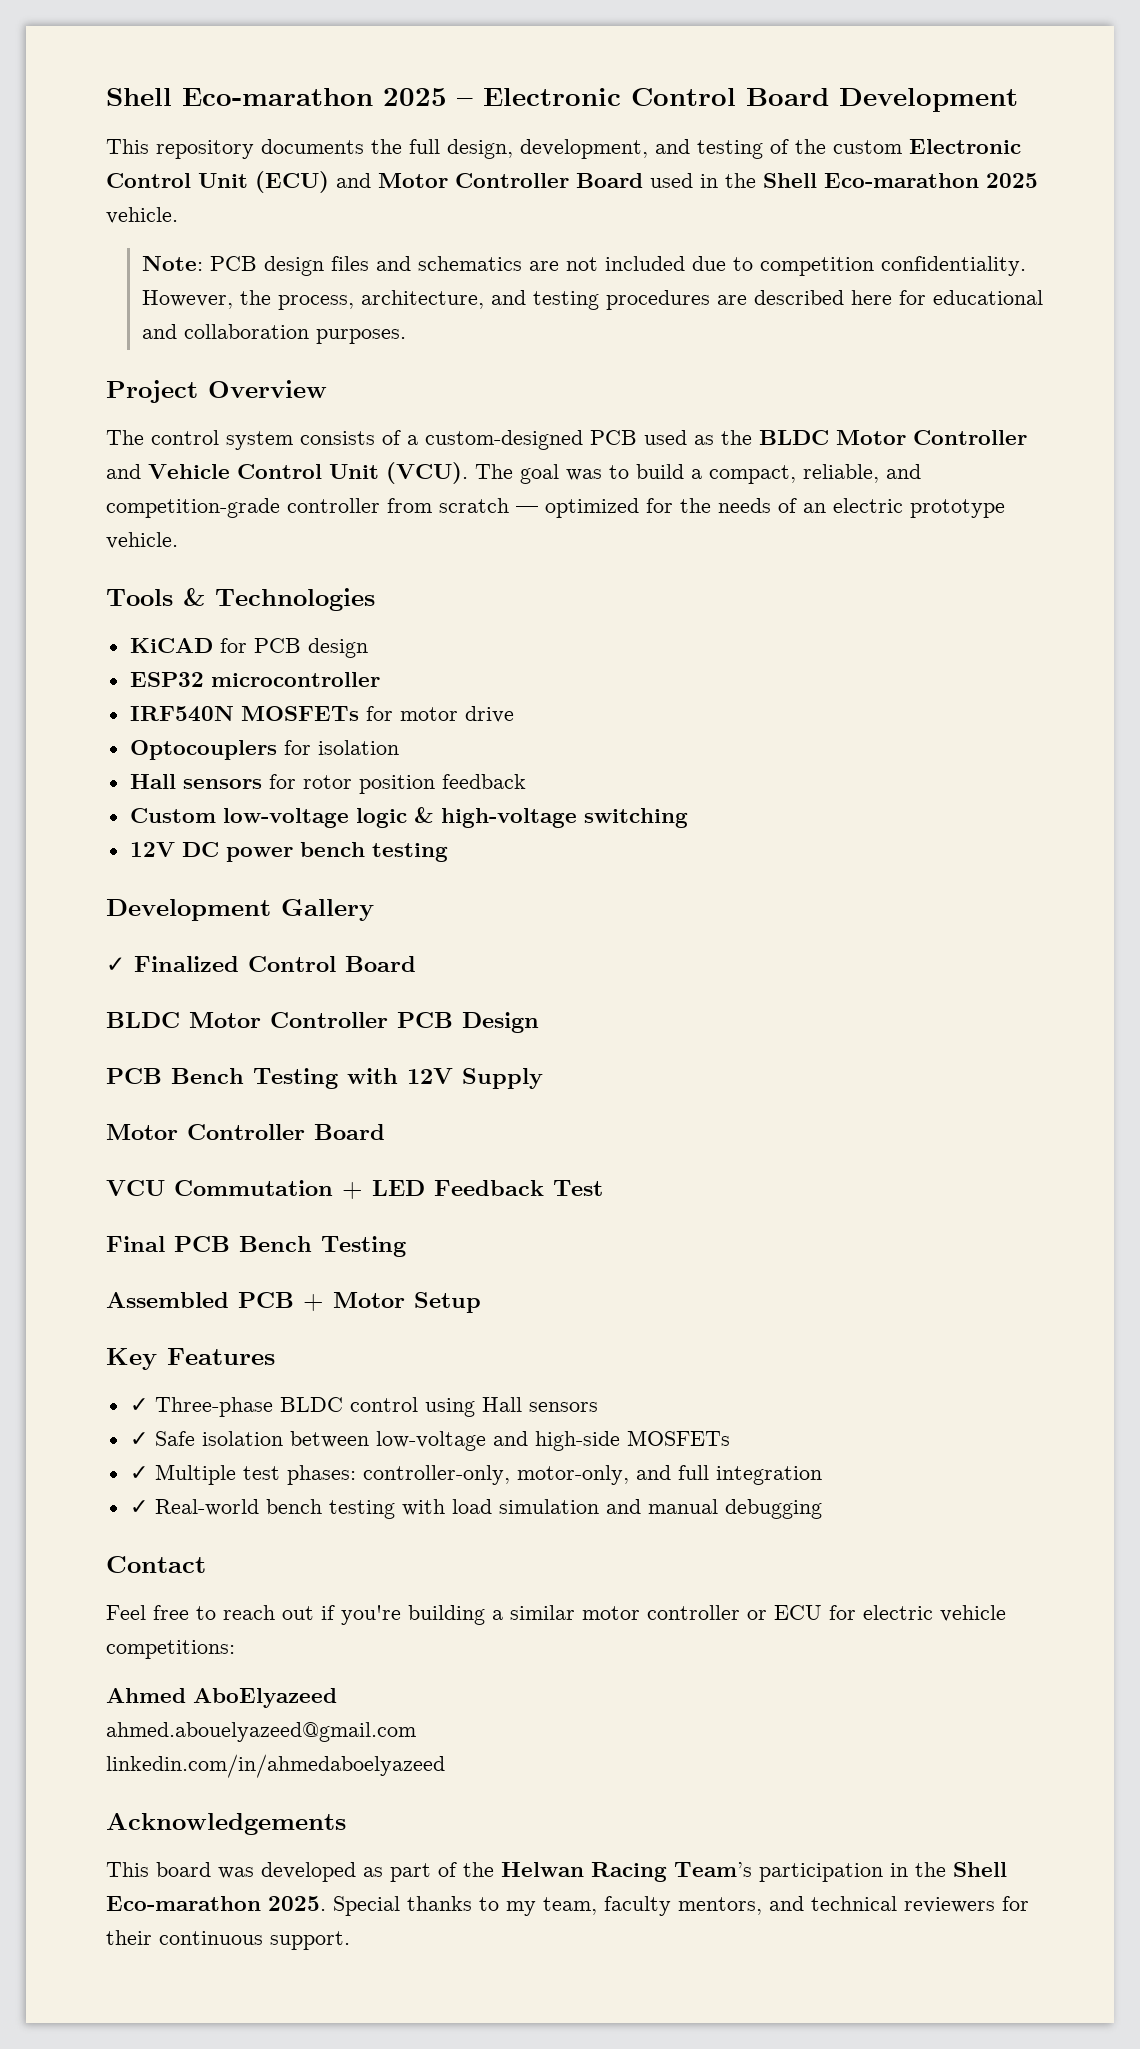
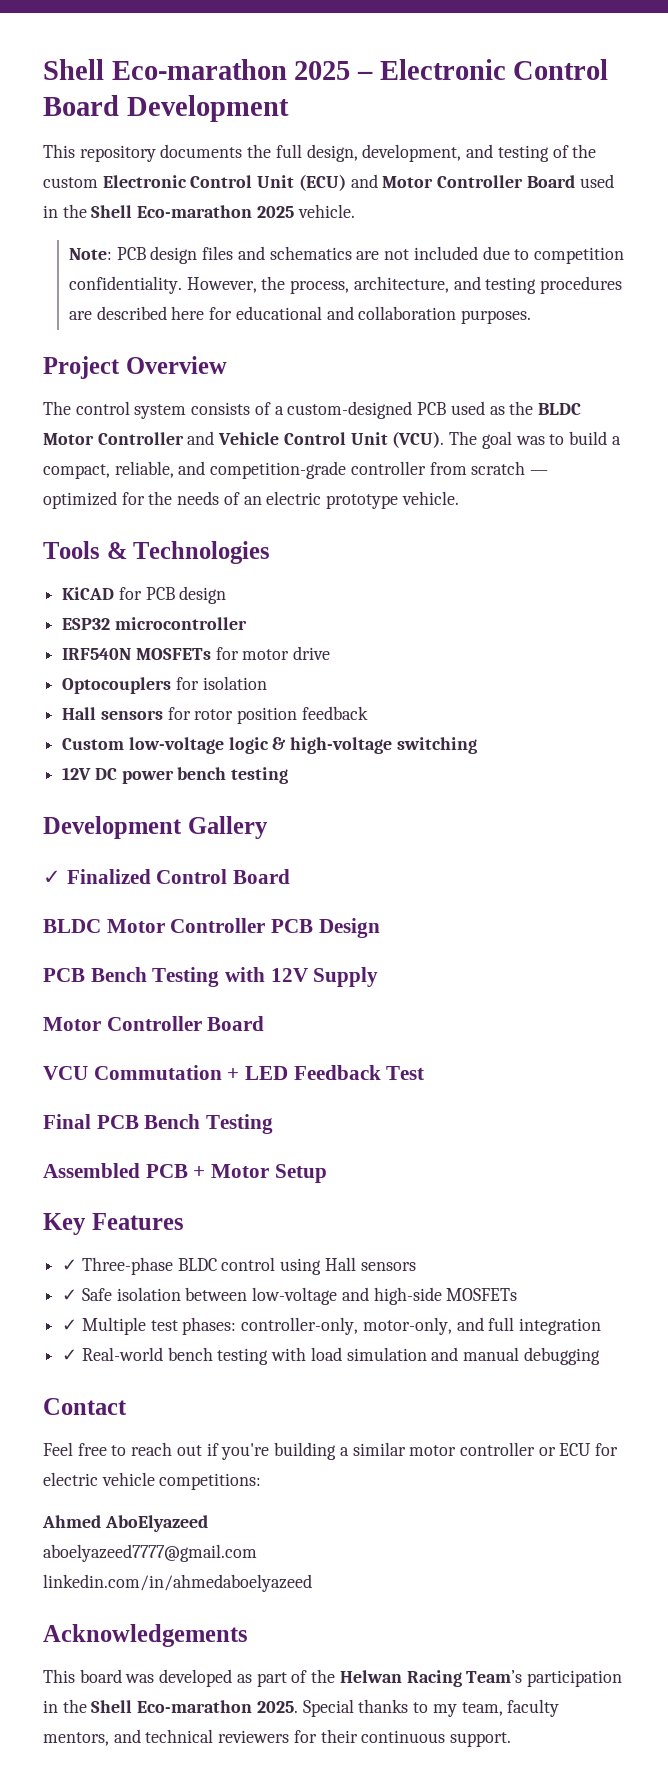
- ahmed.abouelyazeed@gmail.com
+ aboelyazeed7777@gmail.com

